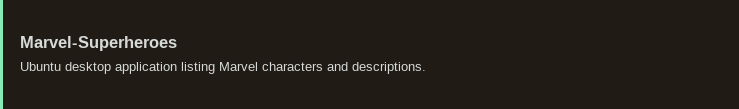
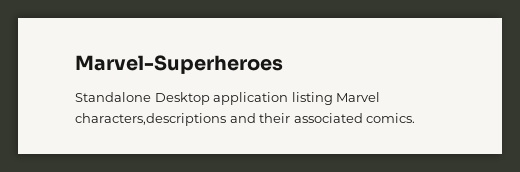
- Ubuntu desktop application listing Marvel characters and descriptions.
+ Standalone Desktop application listing Marvel characters,descriptions and their associated comics.

